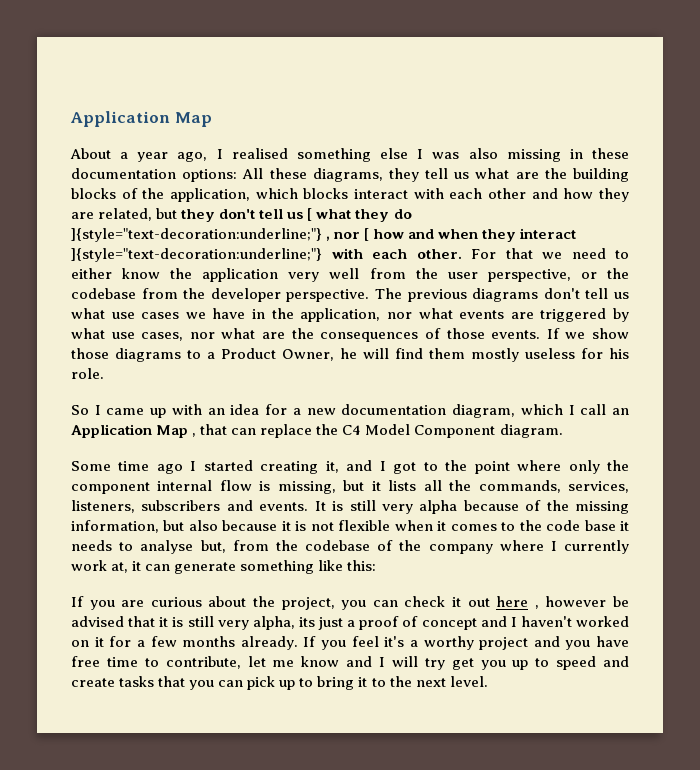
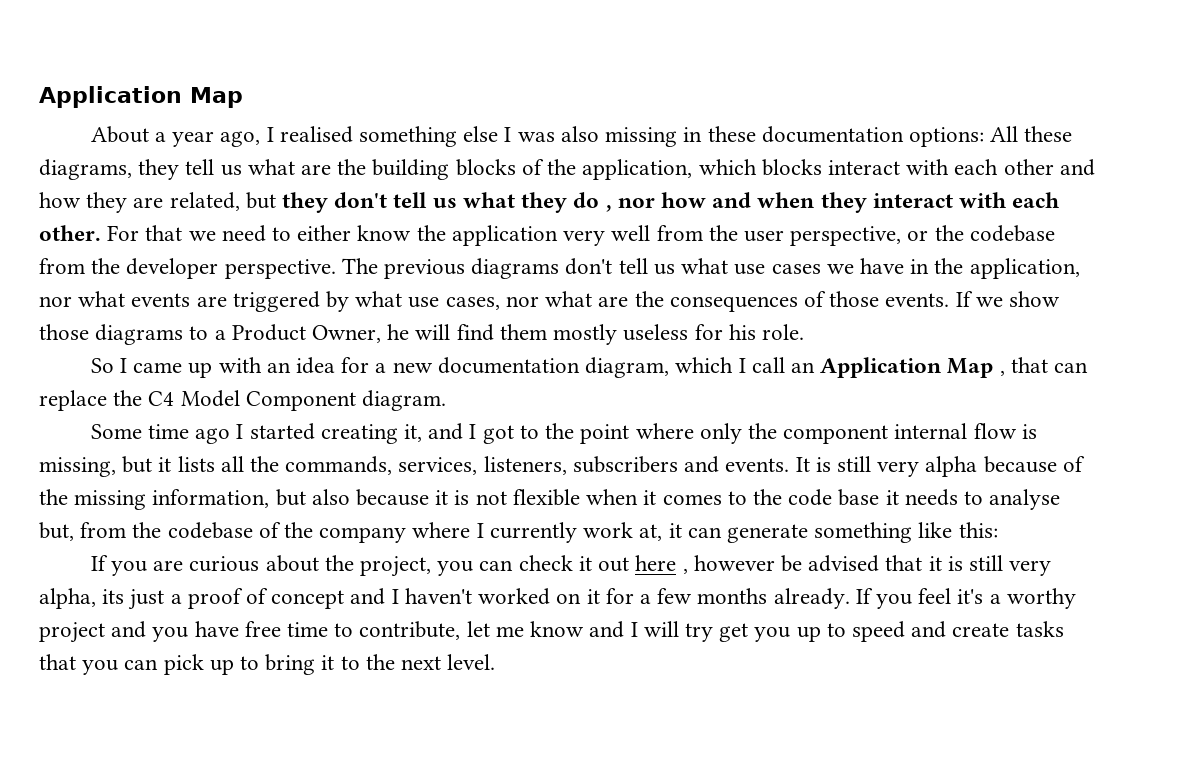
- About a year ago, I realised something else I was also missing in these documentation options: All these diagrams, they tell us what are the building blocks of the application, which blocks interact with each other and how they are related, but they don't tell us [ what they do ]{style="text-decoration:underline;"} , nor [ how and when they interact ]{style="text-decoration:underline;"} with each other.
+ About a year ago, I realised something else I was also missing in these documentation options: All these diagrams, they tell us what are the building blocks of the application, which blocks interact with each other and how they are related, but they don't tell us what they do , nor how and when they interact with each other.

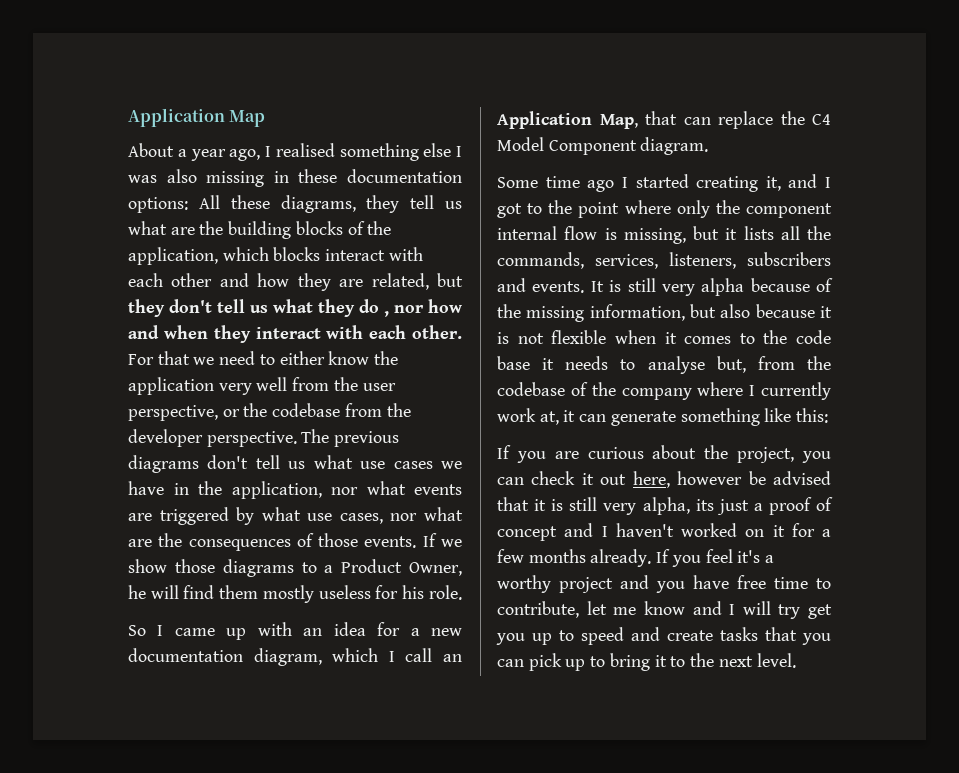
- So I came up with an idea for a new documentation diagram, which I call an Application Map , that can replace the C4 Model Component diagram.
+ So I came up with an idea for a new documentation diagram, which I call an Application Map, that can replace the C4 Model Component diagram.
- If you are curious about the project, you can check it out here , however be advised that it is still very alpha, its just a proof of concept and I haven't worked on it for a few months already.
+ If you are curious about the project, you can check it out here, however be advised that it is still very alpha, its just a proof of concept and I haven't worked on it for a few months already.

